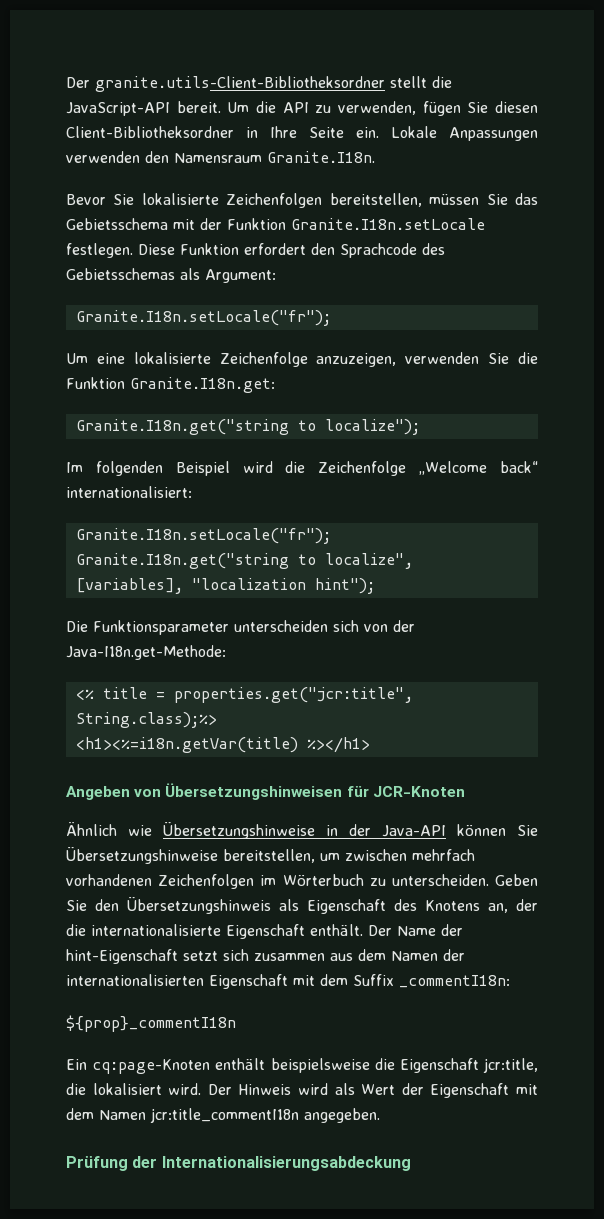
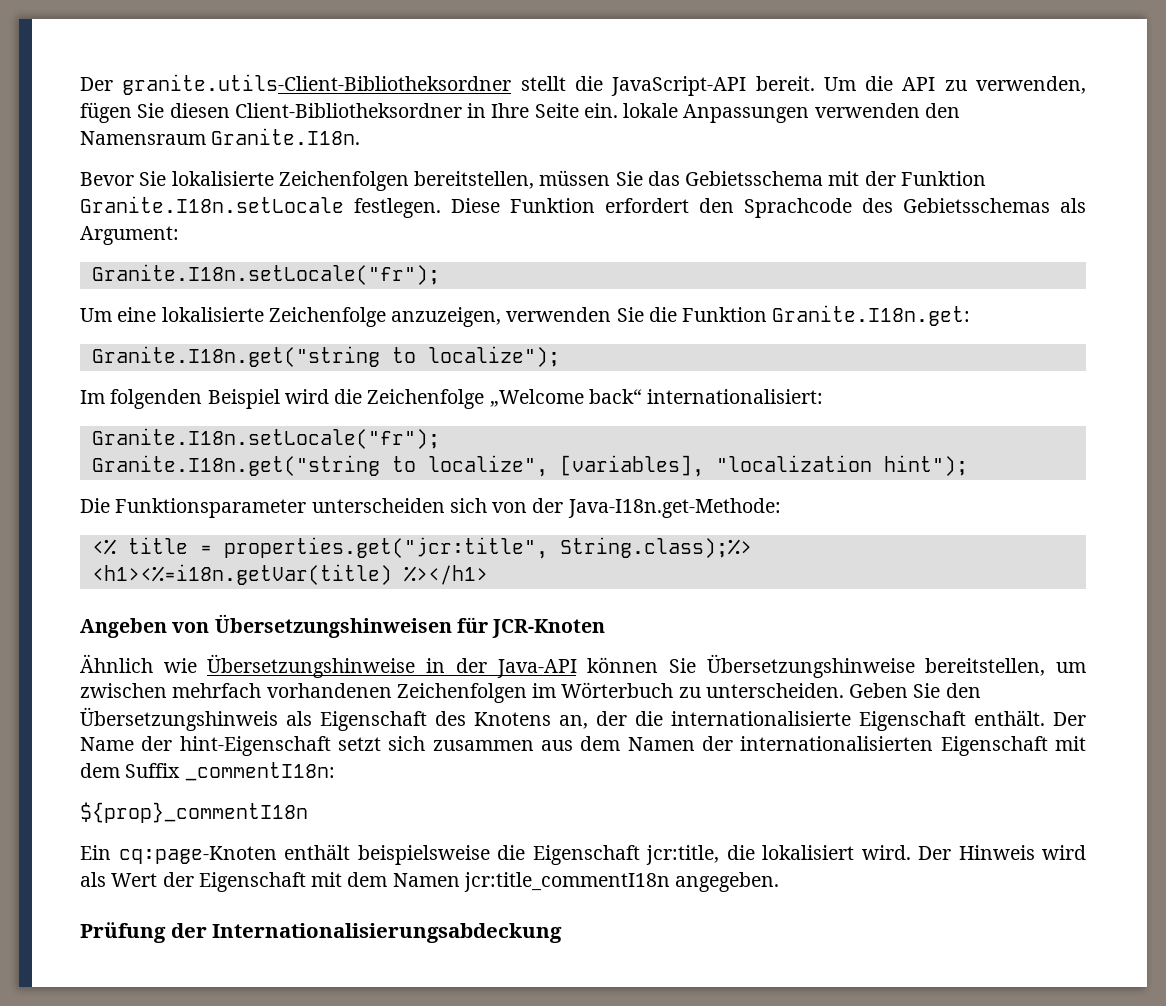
- Um die API zu verwenden, fügen Sie diesen Client-Bibliotheksordner in Ihre Seite ein. Lokale Anpassungen verwenden den Namensraum Granite.I18n.
+ Um die API zu verwenden, fügen Sie diesen Client-Bibliotheksordner in Ihre Seite ein. lokale Anpassungen verwenden den Namensraum Granite.I18n.

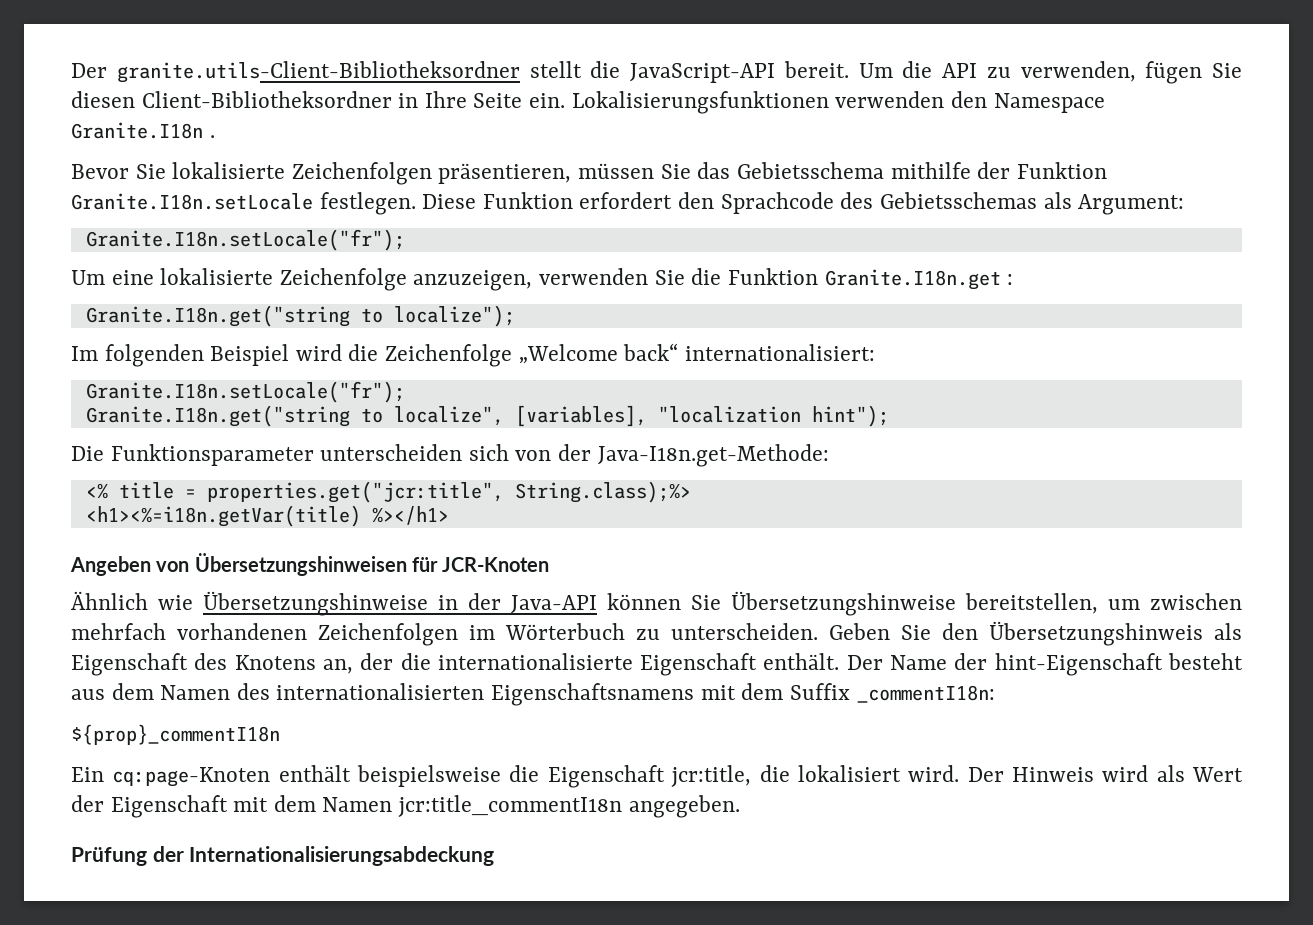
- Um die API zu verwenden, fügen Sie diesen Client-Bibliotheksordner in Ihre Seite ein. lokale Anpassungen verwenden den Namensraum Granite.I18n.
+ Um die API zu verwenden, fügen Sie diesen Client-Bibliotheksordner in Ihre Seite ein. Lokalisierungsfunktionen verwenden den Namespace Granite.I18n .
- Bevor Sie lokalisierte Zeichenfolgen bereitstellen, müssen Sie das Gebietsschema mit der Funktion Granite.I18n.setLocale festlegen.
+ Bevor Sie lokalisierte Zeichenfolgen präsentieren, müssen Sie das Gebietsschema mithilfe der Funktion Granite.I18n.setLocale festlegen.
- Um eine lokalisierte Zeichenfolge anzuzeigen, verwenden Sie die Funktion Granite.I18n.get:
+ Um eine lokalisierte Zeichenfolge anzuzeigen, verwenden Sie die Funktion Granite.I18n.get :
- Der Name der hint-Eigenschaft setzt sich zusammen aus dem Namen der internationalisierten Eigenschaft mit dem Suffix _commentI18n:
+ Der Name der hint-Eigenschaft besteht aus dem Namen des internationalisierten Eigenschaftsnamens mit dem Suffix _commentI18n:

